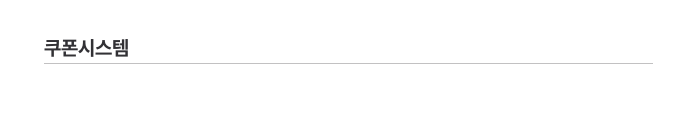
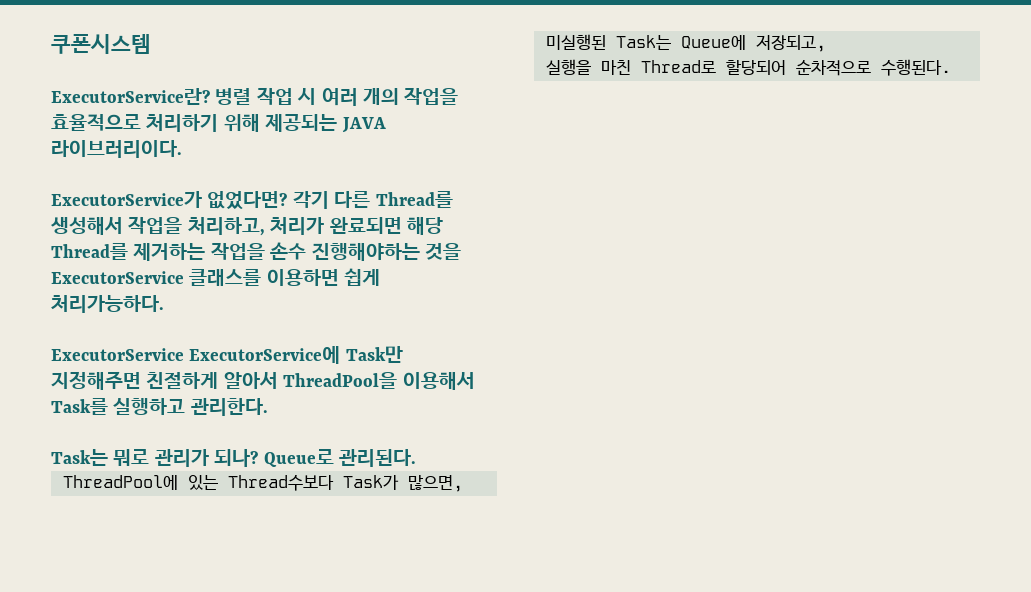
+ ExecutorService란? 병렬 작업 시 여러 개의 작업을 효율적으로 처리하기 위해 제공되는 JAVA 라이브러리이다.
+ ExecutorService가 없었다면? 각기 다른 Thread를 생성해서 작업을 처리하고, 처리가 완료되면 해당 Thread를 제거하는 작업을 손수 진행해야하는 것을 ExecutorService 클래스를 이용하면 쉽게 처리가능하다.
+ ExecutorService ExecutorService에 Task만 지정해주면 친절하게 알아서 ThreadPool을 이용해서 Task를 실행하고 관리한다.
+ Task는 뭐로 관리가 되나? Queue로 관리된다.
+ ThreadPool에 있는 Thread수보다 Task가 많으면, 미실행된 Task는 Queue에 저장되고,
+ 실행을 마친 Thread로 할당되어 순차적으로 수행된다.

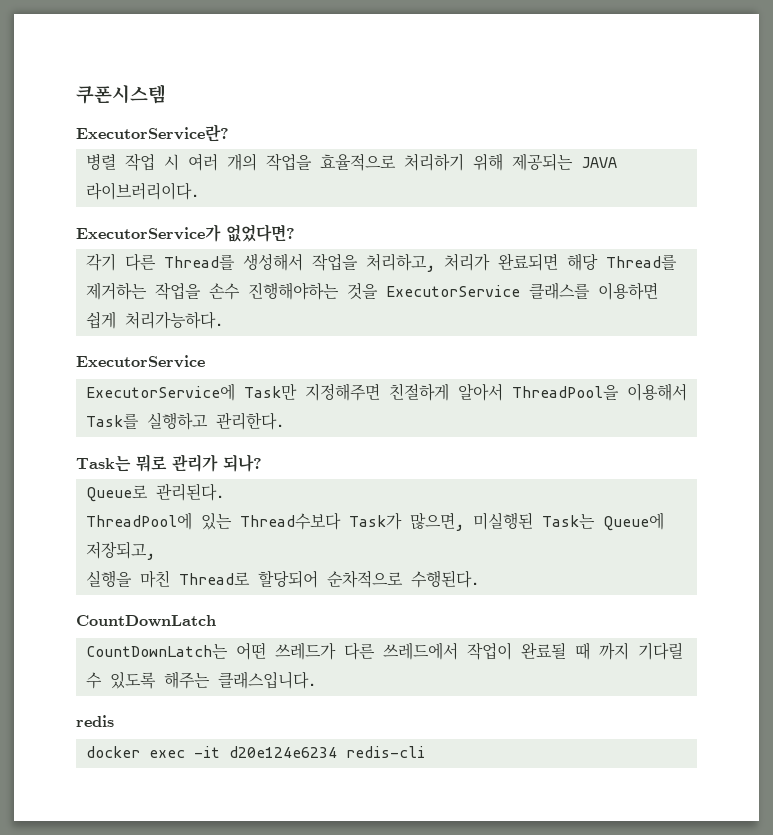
- ExecutorService란? 병렬 작업 시 여러 개의 작업을 효율적으로 처리하기 위해 제공되는 JAVA 라이브러리이다.
+ ExecutorService란?
+ 병렬 작업 시 여러 개의 작업을 효율적으로 처리하기 위해 제공되는 JAVA 라이브러리이다.
- ExecutorService가 없었다면? 각기 다른 Thread를 생성해서 작업을 처리하고, 처리가 완료되면 해당 Thread를 제거하는 작업을 손수 진행해야하는 것을 ExecutorService 클래스를 이용하면 쉽게 처리가능하다.
- ExecutorService ExecutorService에 Task만 지정해주면 친절하게 알아서 ThreadPool을 이용해서 Task를 실행하고 관리한다.
+ ExecutorService가 없었다면?
+ 각기 다른 Thread를 생성해서 작업을 처리하고, 처리가 완료되면 해당 Thread를 제거하는 작업을 손수 진행해야하는 것을 ExecutorService 클래스를 이용하면 쉽게 처리가능하다.
+ ExecutorService
+ ExecutorService에 Task만 지정해주면 친절하게 알아서 ThreadPool을 이용해서 Task를 실행하고 관리한다.
- Task는 뭐로 관리가 되나? Queue로 관리된다.
+ Task는 뭐로 관리가 되나?
+ Queue로 관리된다.
+ CountDownLatch
+ CountDownLatch는 어떤 쓰레드가 다른 쓰레드에서 작업이 완료될 때 까지 기다릴 수 있도록 해주는 클래스입니다.
+ redis
+ docker exec -it d20e124e6234 redis-cli

